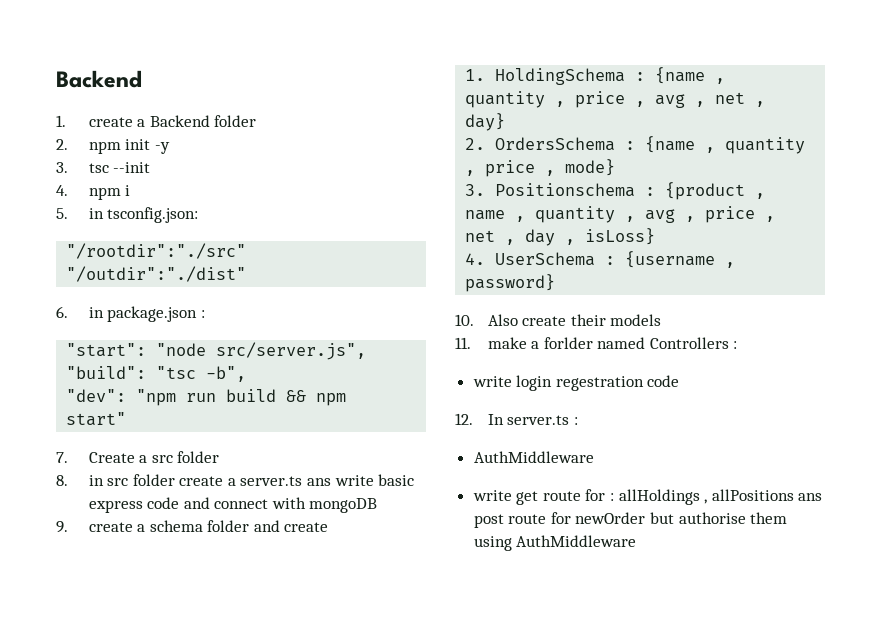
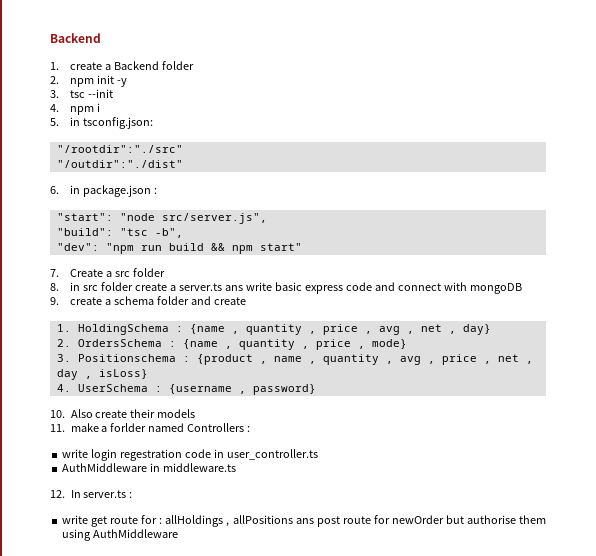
- write login regestration code
+ write login regestration code in user_controller.ts
+ AuthMiddleware in middleware.ts
  12. In server.ts :
- AuthMiddleware

